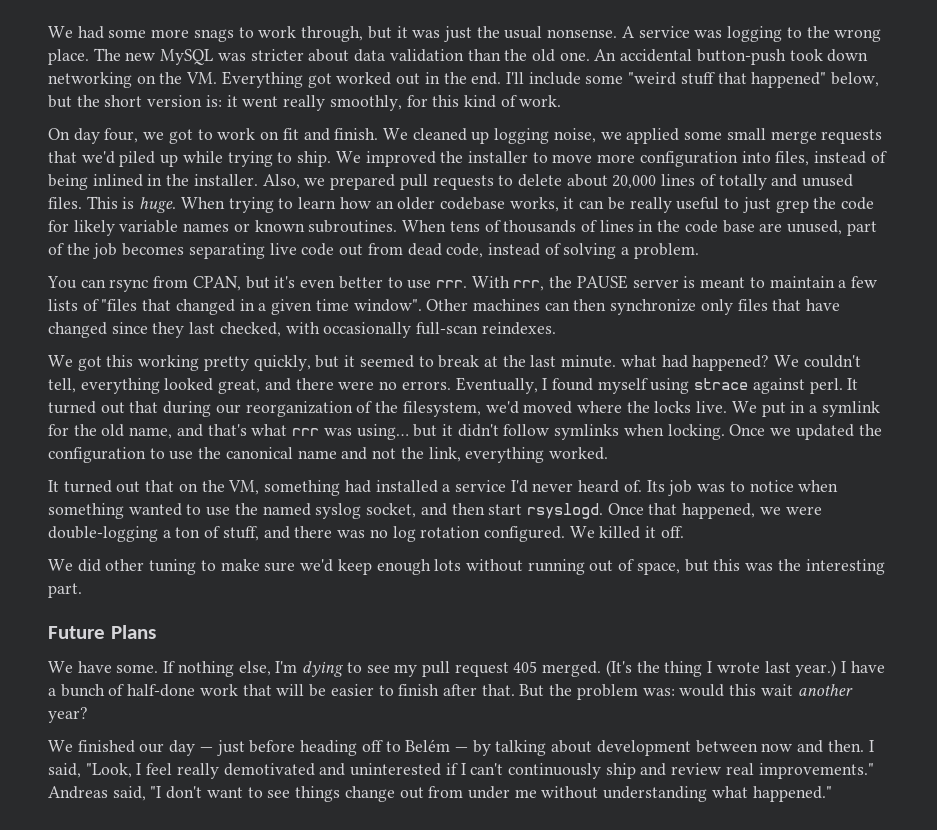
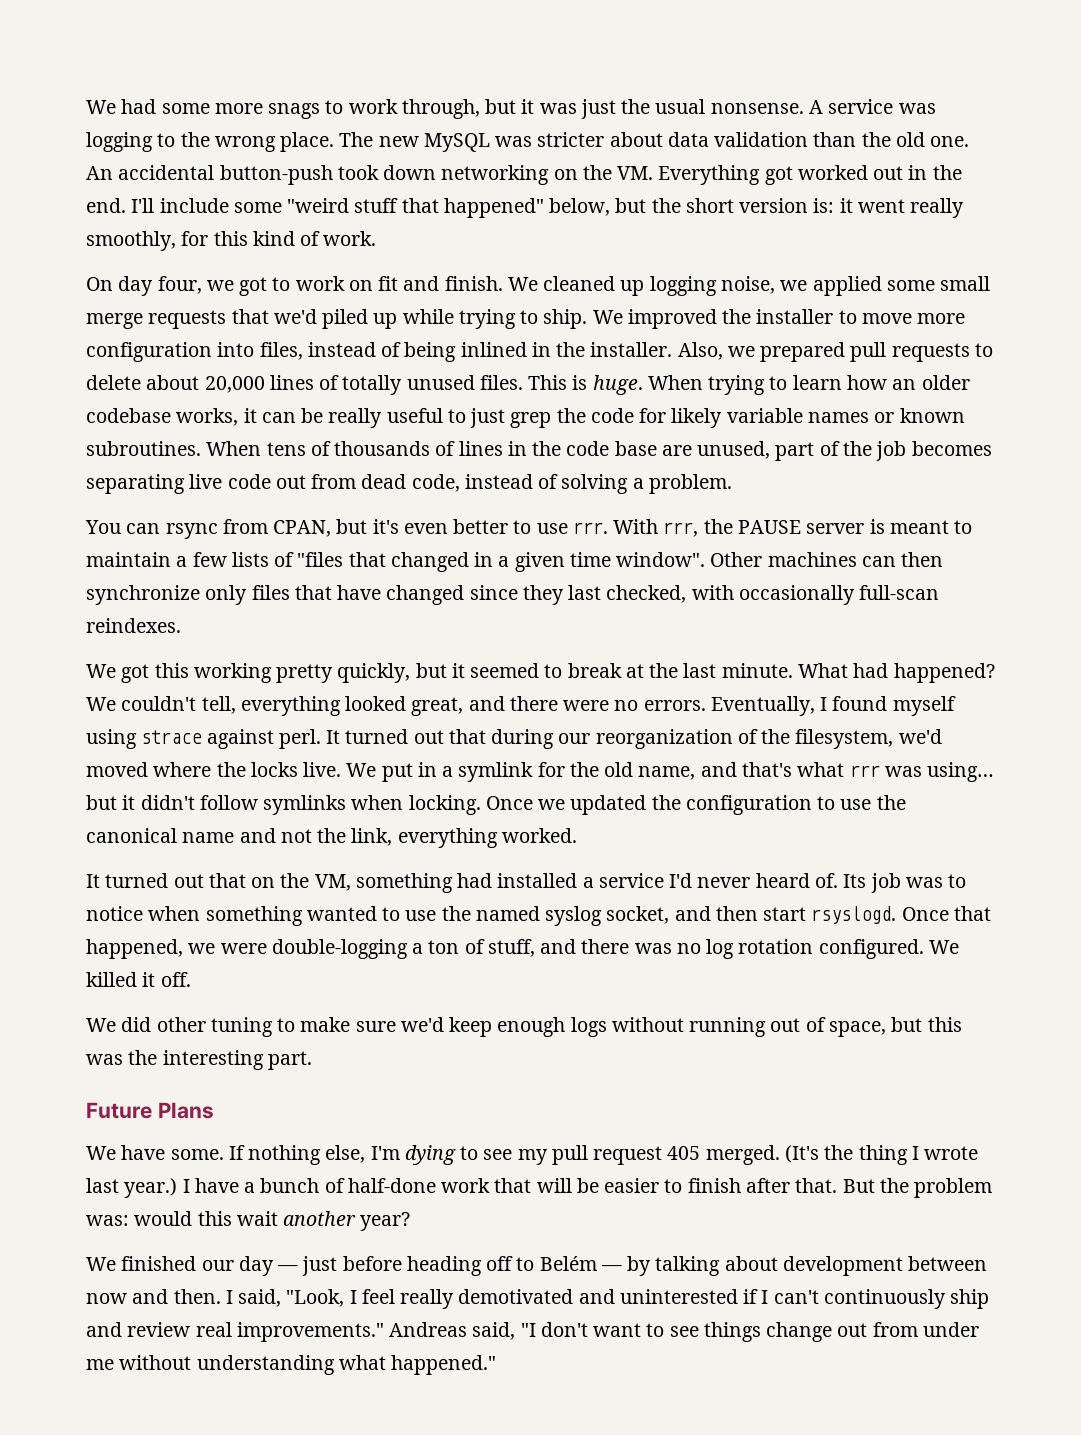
- Also, we prepared pull requests to delete about 20,000 lines of totally and unused files.
+ Also, we prepared pull requests to delete about 20,000 lines of totally unused files.
- We got this working pretty quickly, but it seemed to break at the last minute. what had happened?
+ We got this working pretty quickly, but it seemed to break at the last minute. What had happened?
- We did other tuning to make sure we'd keep enough lots without running out of space, but this was the interesting part.
+ We did other tuning to make sure we'd keep enough logs without running out of space, but this was the interesting part.

